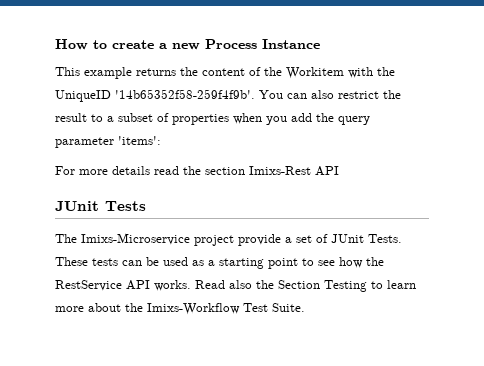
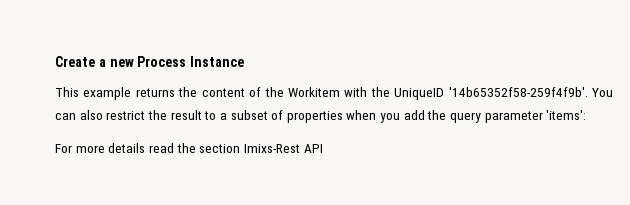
- How to create a new Process Instance
+ Create a new Process Instance
- JUnit Tests
- The Imixs-Microservice project provide a set of JUnit Tests. These tests can be used as a starting point to see how the RestService API works. Read also the Section Testing to learn more about the Imixs-Workflow Test Suite.

